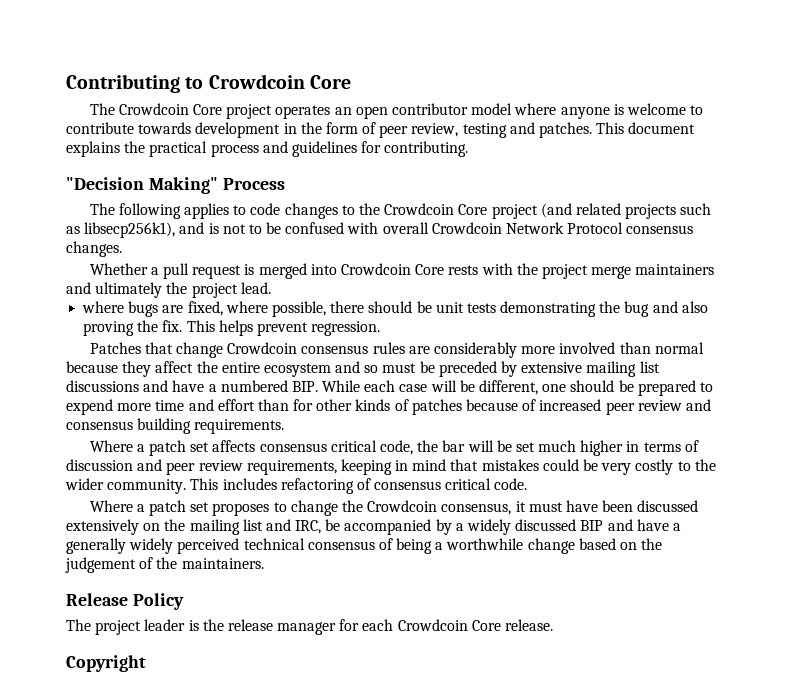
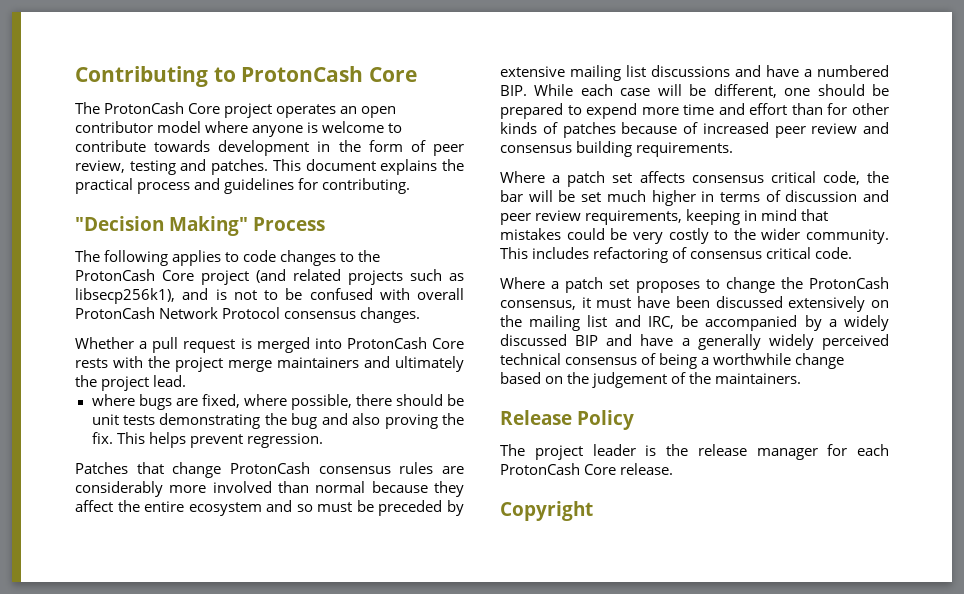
- Contributing to Crowdcoin Core
+ Contributing to ProtonCash Core
- The Crowdcoin Core project operates an open contributor model where anyone is welcome to contribute towards development in the form of peer review, testing and patches.
+ The ProtonCash Core project operates an open contributor model where anyone is welcome to contribute towards development in the form of peer review, testing and patches.
- The following applies to code changes to the Crowdcoin Core project (and related projects such as libsecp256k1), and is not to be confused with overall Crowdcoin Network Protocol consensus changes.
+ The following applies to code changes to the ProtonCash Core project (and related projects such as libsecp256k1), and is not to be confused with overall ProtonCash Network Protocol consensus changes.
- Whether a pull request is merged into Crowdcoin Core rests with the project merge maintainers and ultimately the project lead.
+ Whether a pull request is merged into ProtonCash Core rests with the project merge maintainers and ultimately the project lead.
- Patches that change Crowdcoin consensus rules are considerably more involved than normal because they affect the entire ecosystem and so must be preceded by extensive mailing list discussions and have a numbered BIP. While each case will be different, one should be prepared to expend more time and effort than for other kinds of patches because of increased peer review and consensus building requirements.
+ Patches that change ProtonCash consensus rules are considerably more involved than normal because they affect the entire ecosystem and so must be preceded by extensive mailing list discussions and have a numbered BIP. While each case will be different, one should be prepared to expend more time and effort than for other kinds of patches because of increased peer review and consensus building requirements.
- Where a patch set proposes to change the Crowdcoin consensus, it must have been discussed extensively on the mailing list and IRC, be accompanied by a widely discussed BIP and have a generally widely perceived technical consensus of being a worthwhile change based on the judgement of the maintainers.
+ Where a patch set proposes to change the ProtonCash consensus, it must have been discussed extensively on the mailing list and IRC, be accompanied by a widely discussed BIP and have a generally widely perceived technical consensus of being a worthwhile change based on the judgement of the maintainers.
- The project leader is the release manager for each Crowdcoin Core release.
+ The project leader is the release manager for each ProtonCash Core release.

